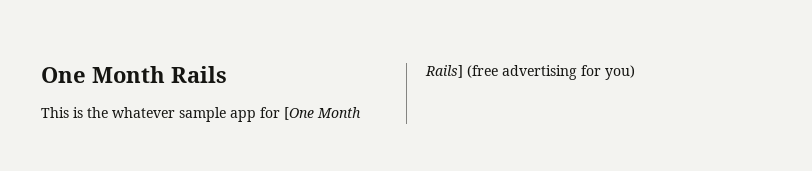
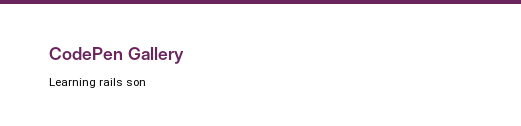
- One Month Rails
- This is the whatever sample app for [One Month Rails] (free advertising for you)
+ CodePen Gallery
+ Learning rails son

